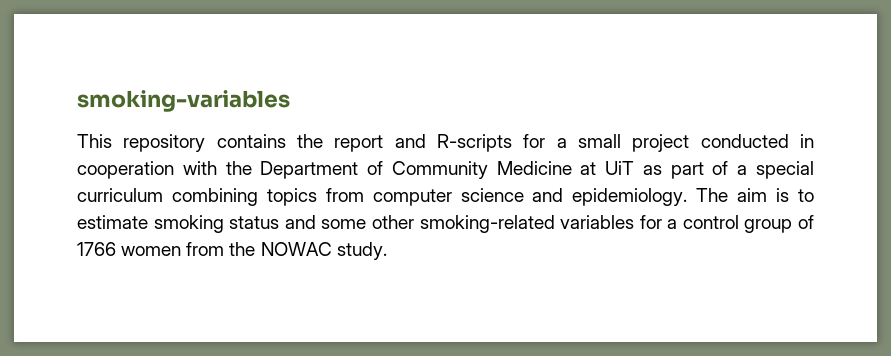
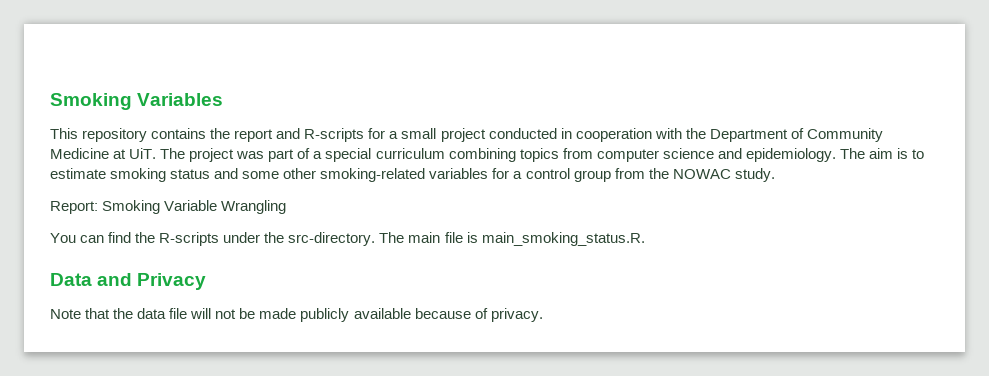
- smoking-variables
+ Smoking Variables
- This repository contains the report and R-scripts for a small project conducted in cooperation with the Department of Community Medicine at UiT as part of a special curriculum combining topics from computer science and epidemiology.
+ This repository contains the report and R-scripts for a small project conducted in cooperation with the Department of Community Medicine at UiT. The project was part of a special curriculum combining topics from computer science and epidemiology.
- The aim is to estimate smoking status and some other smoking-related variables for a control group of 1766 women from the NOWAC study.
+ The aim is to estimate smoking status and some other smoking-related variables for a control group from the NOWAC study.
+ Report: Smoking Variable Wrangling
+ You can find the R-scripts under the src-directory. The main file is main_smoking_status.R.
+ Data and Privacy
+ Note that the data file will not be made publicly available because of privacy.

